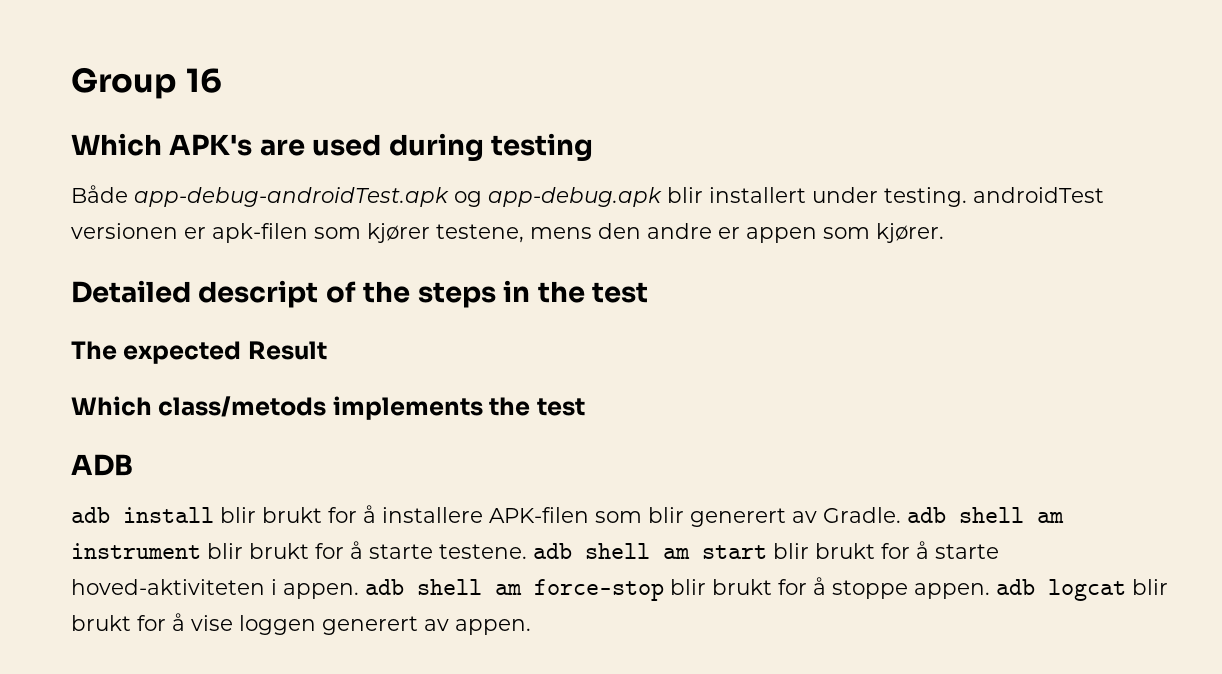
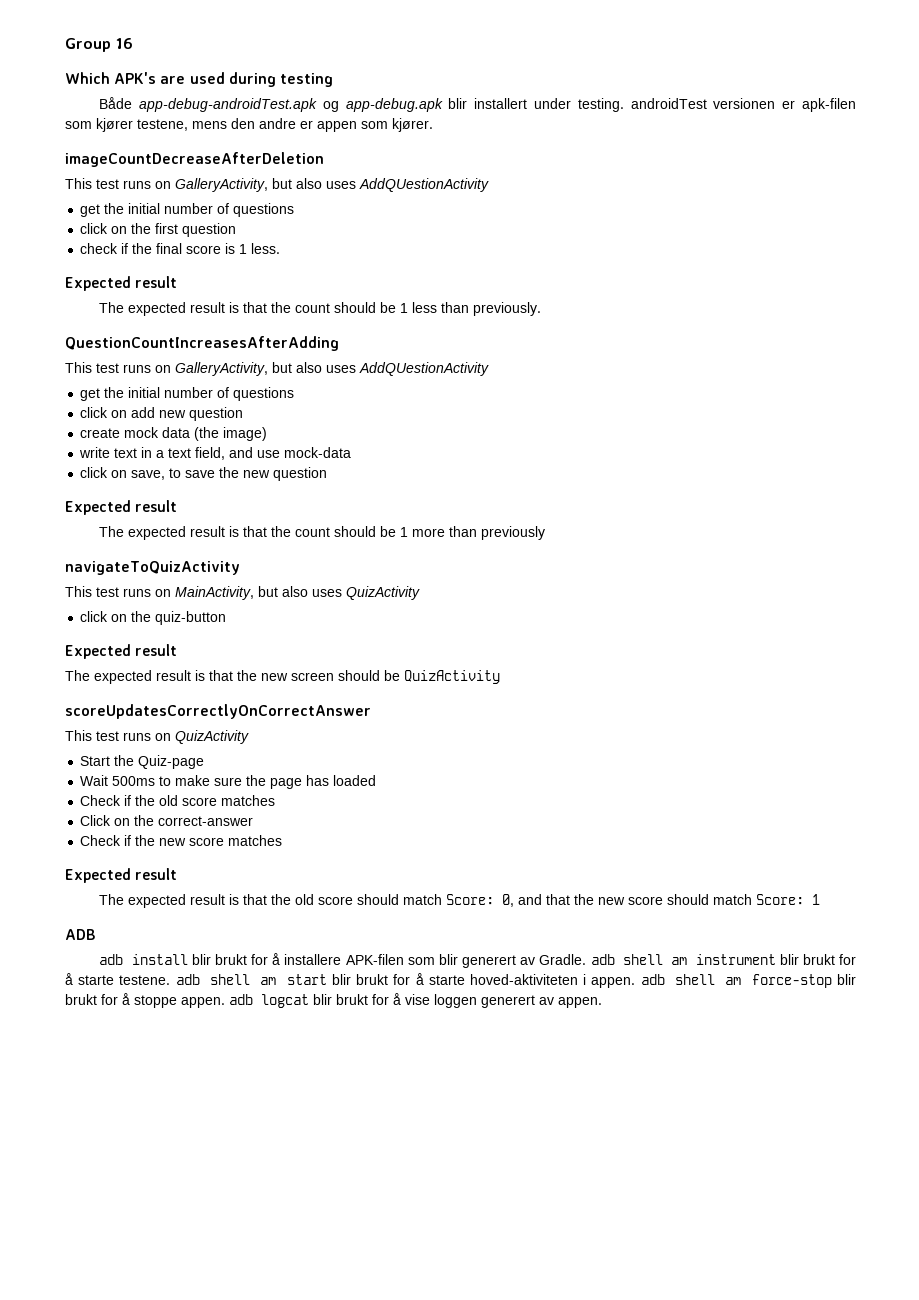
- Detailed descript of the steps in the test
- The expected Result
- Which class/metods implements the test
+ imageCountDecreaseAfterDeletion
+ This test runs on GalleryActivity, but also uses AddQUestionActivity
+ get the initial number of questions
+ click on the first question
+ check if the final score is 1 less.
+ Expected result
+ The expected result is that the count should be 1 less than previously.
+ QuestionCountIncreasesAfterAdding
+ This test runs on GalleryActivity, but also uses AddQUestionActivity
+ get the initial number of questions
+ click on add new question
+ create mock data (the image)
+ write text in a text field, and use mock-data
+ click on save, to save the new question
+ Expected result
+ The expected result is that the count should be 1 more than previously
+ navigateToQuizActivity
+ This test runs on MainActivity, but also uses QuizActivity
+ click on the quiz-button
+ Expected result
+ The expected result is that the new screen should be QuizActivity
+ scoreUpdatesCorrectlyOnCorrectAnswer
+ This test runs on QuizActivity
+ Start the Quiz-page
+ Wait 500ms to make sure the page has loaded
+ Check if the old score matches
+ Click on the correct-answer
+ Check if the new score matches
+ Expected result
+ The expected result is that the old score should match Score: 0, and that the new score should match Score: 1

